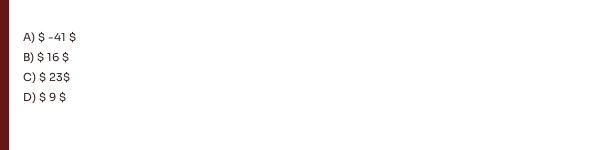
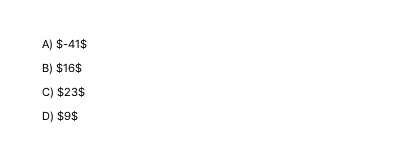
- A) $ -41 $
- B) $ 16 $
+ A) $-41$
+ B) $16$
- C) $ 23$
+ C) $23$
- D) $ 9 $
+ D) $9$

